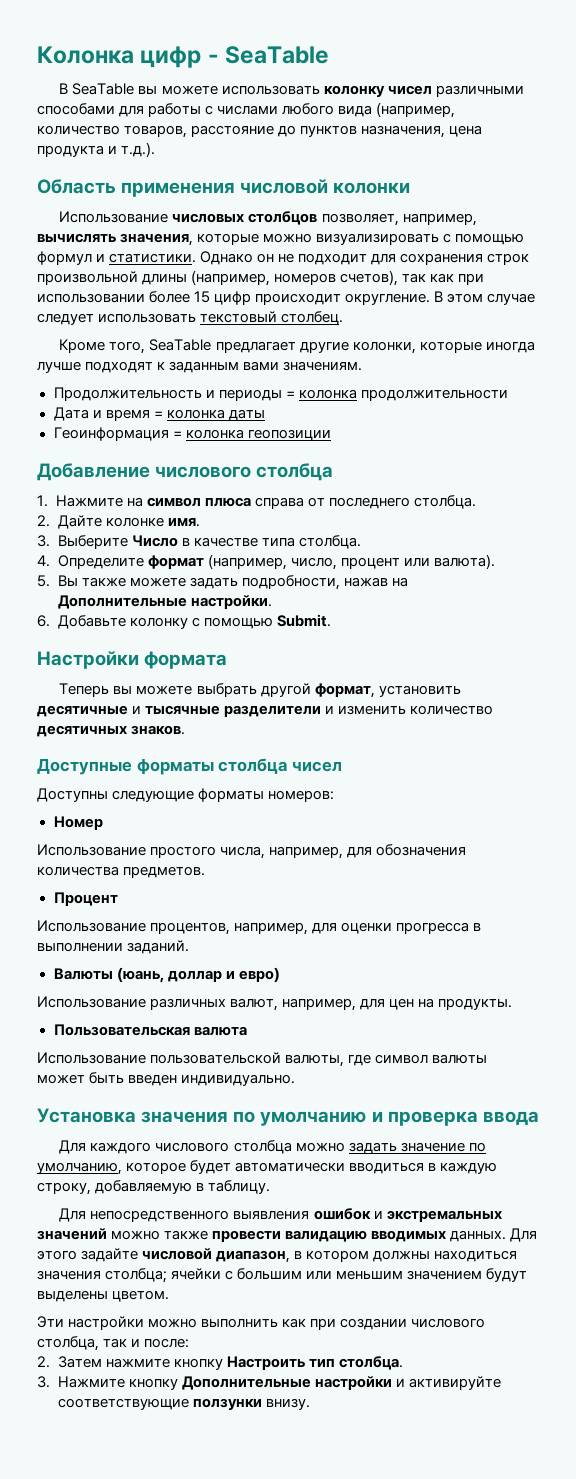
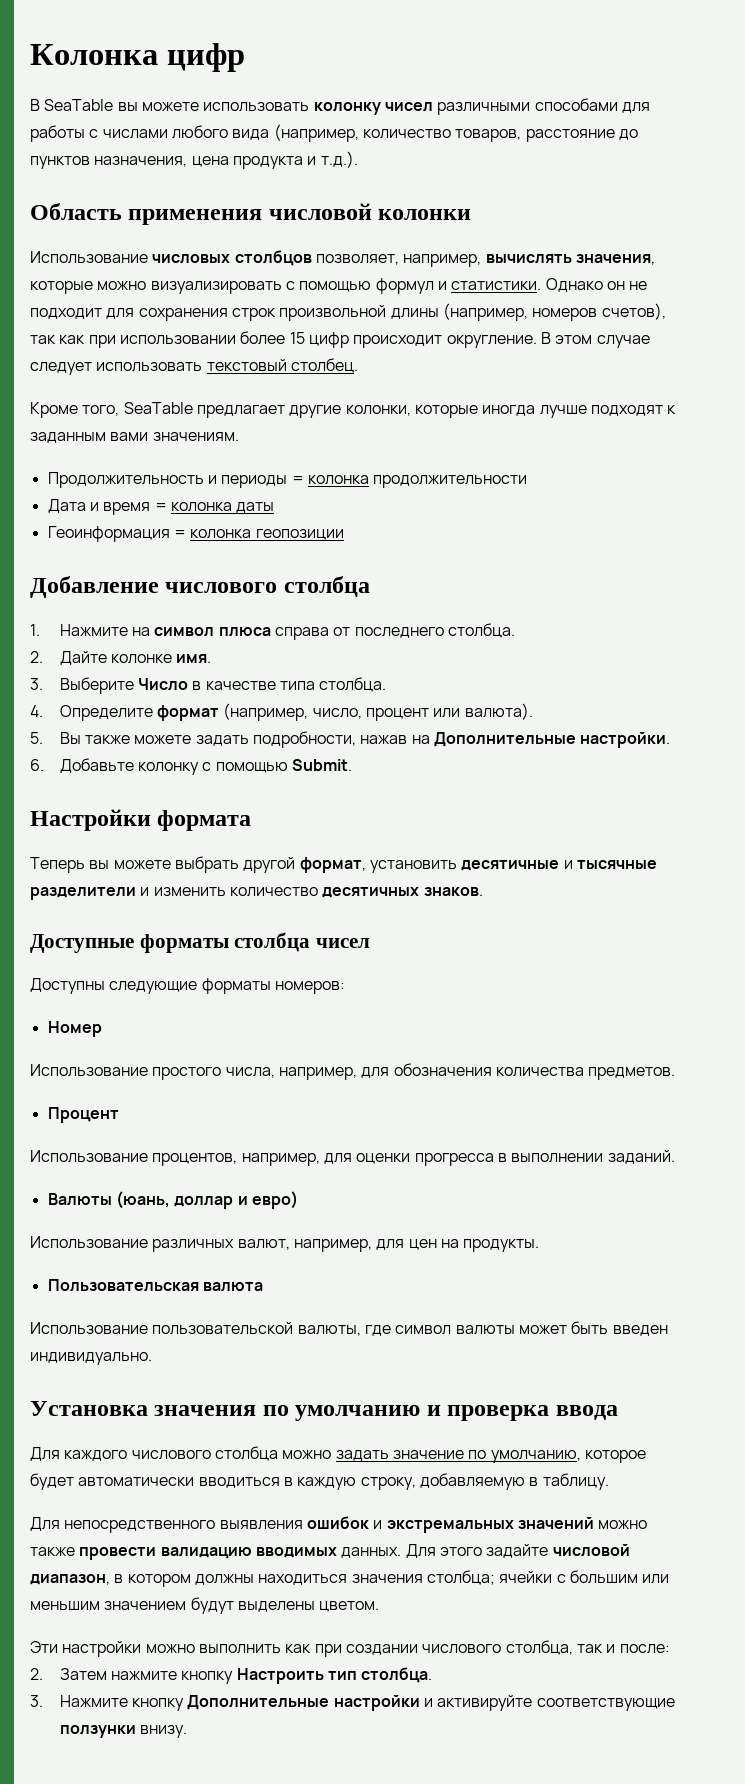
- Колонка цифр - SeaTable
+ Колонка цифр

